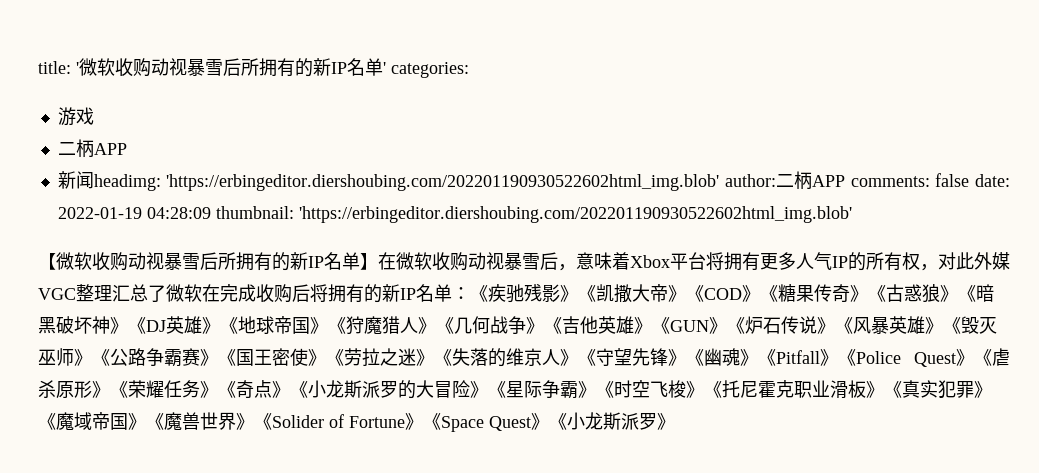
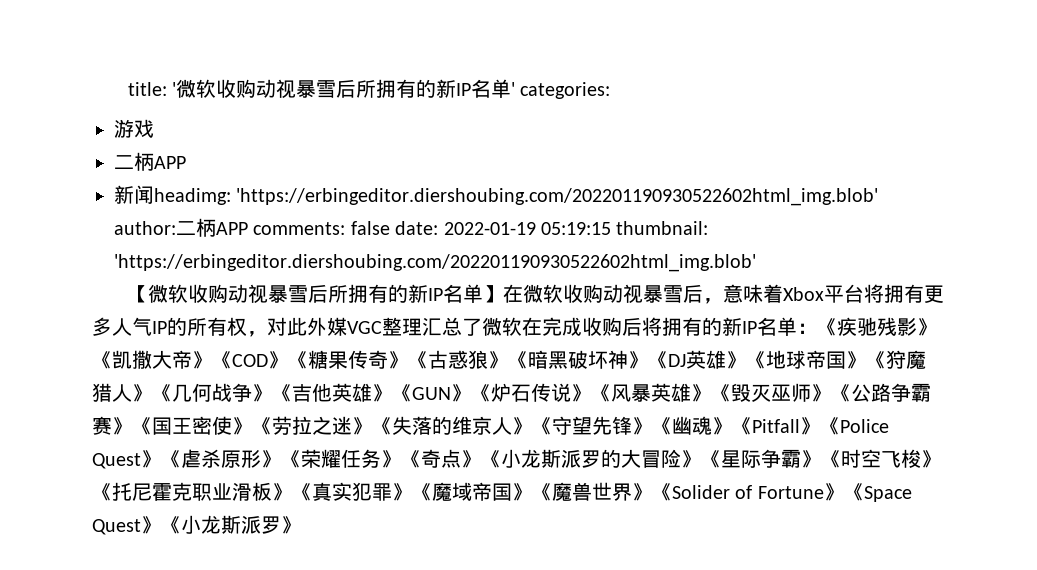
- 新闻headimg: 'https://erbingeditor.diershoubing.com/202201190930522602html_img.blob' author:二柄APP comments: false date: 2022-01-19 04:28:09 thumbnail: 'https://erbingeditor.diershoubing.com/202201190930522602html_img.blob'
+ 新闻headimg: 'https://erbingeditor.diershoubing.com/202201190930522602html_img.blob' author:二柄APP comments: false date: 2022-01-19 05:19:15 thumbnail: 'https://erbingeditor.diershoubing.com/202201190930522602html_img.blob'

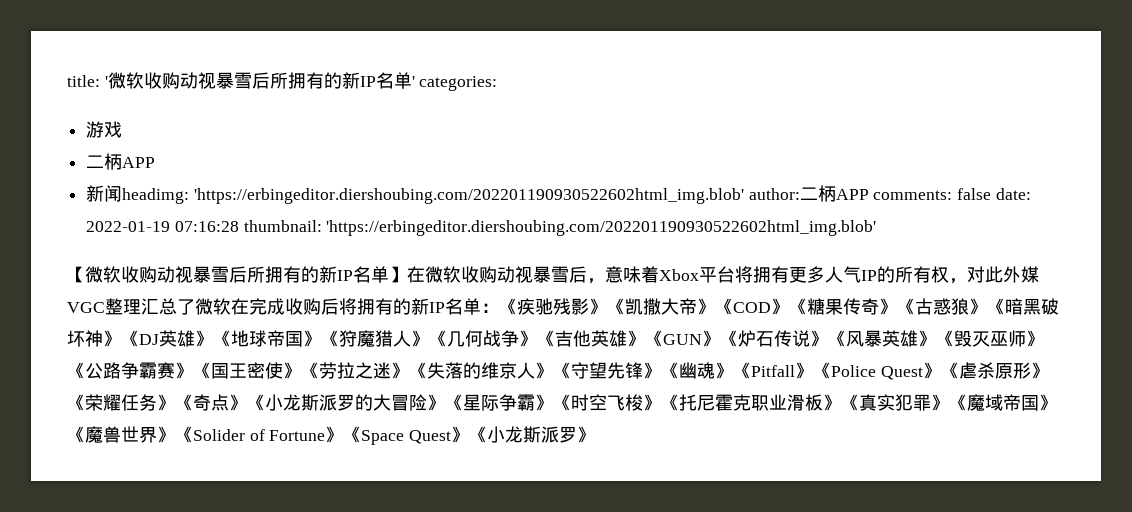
- 新闻headimg: 'https://erbingeditor.diershoubing.com/202201190930522602html_img.blob' author:二柄APP comments: false date: 2022-01-19 05:19:15 thumbnail: 'https://erbingeditor.diershoubing.com/202201190930522602html_img.blob'
+ 新闻headimg: 'https://erbingeditor.diershoubing.com/202201190930522602html_img.blob' author:二柄APP comments: false date: 2022-01-19 07:16:28 thumbnail: 'https://erbingeditor.diershoubing.com/202201190930522602html_img.blob'

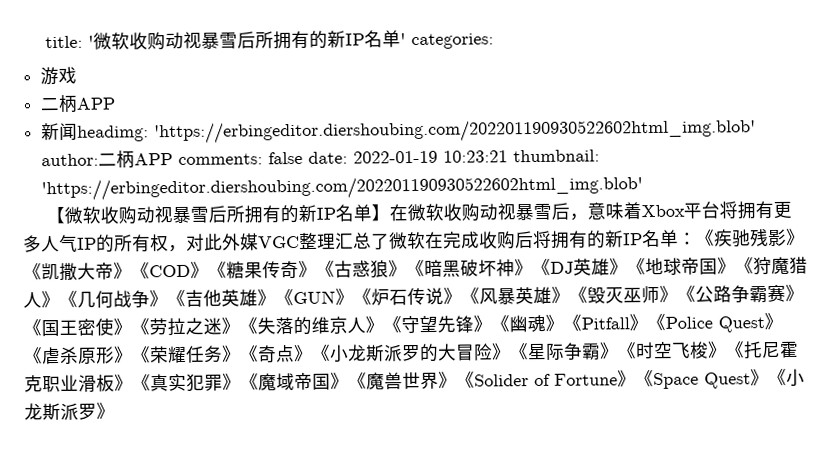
- 新闻headimg: 'https://erbingeditor.diershoubing.com/202201190930522602html_img.blob' author:二柄APP comments: false date: 2022-01-19 07:16:28 thumbnail: 'https://erbingeditor.diershoubing.com/202201190930522602html_img.blob'
+ 新闻headimg: 'https://erbingeditor.diershoubing.com/202201190930522602html_img.blob' author:二柄APP comments: false date: 2022-01-19 10:23:21 thumbnail: 'https://erbingeditor.diershoubing.com/202201190930522602html_img.blob'

